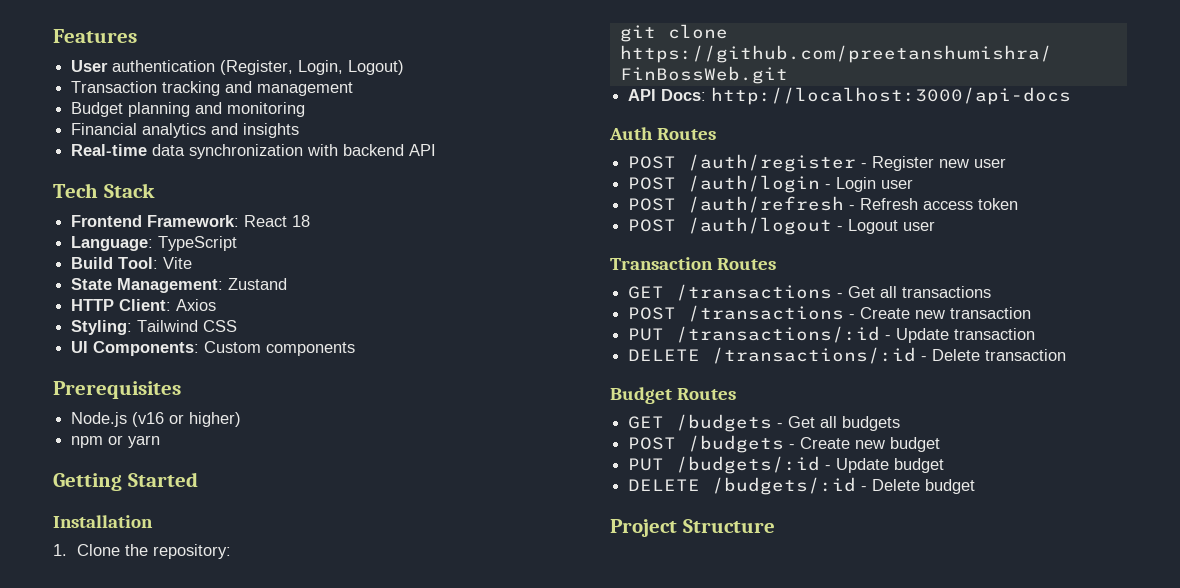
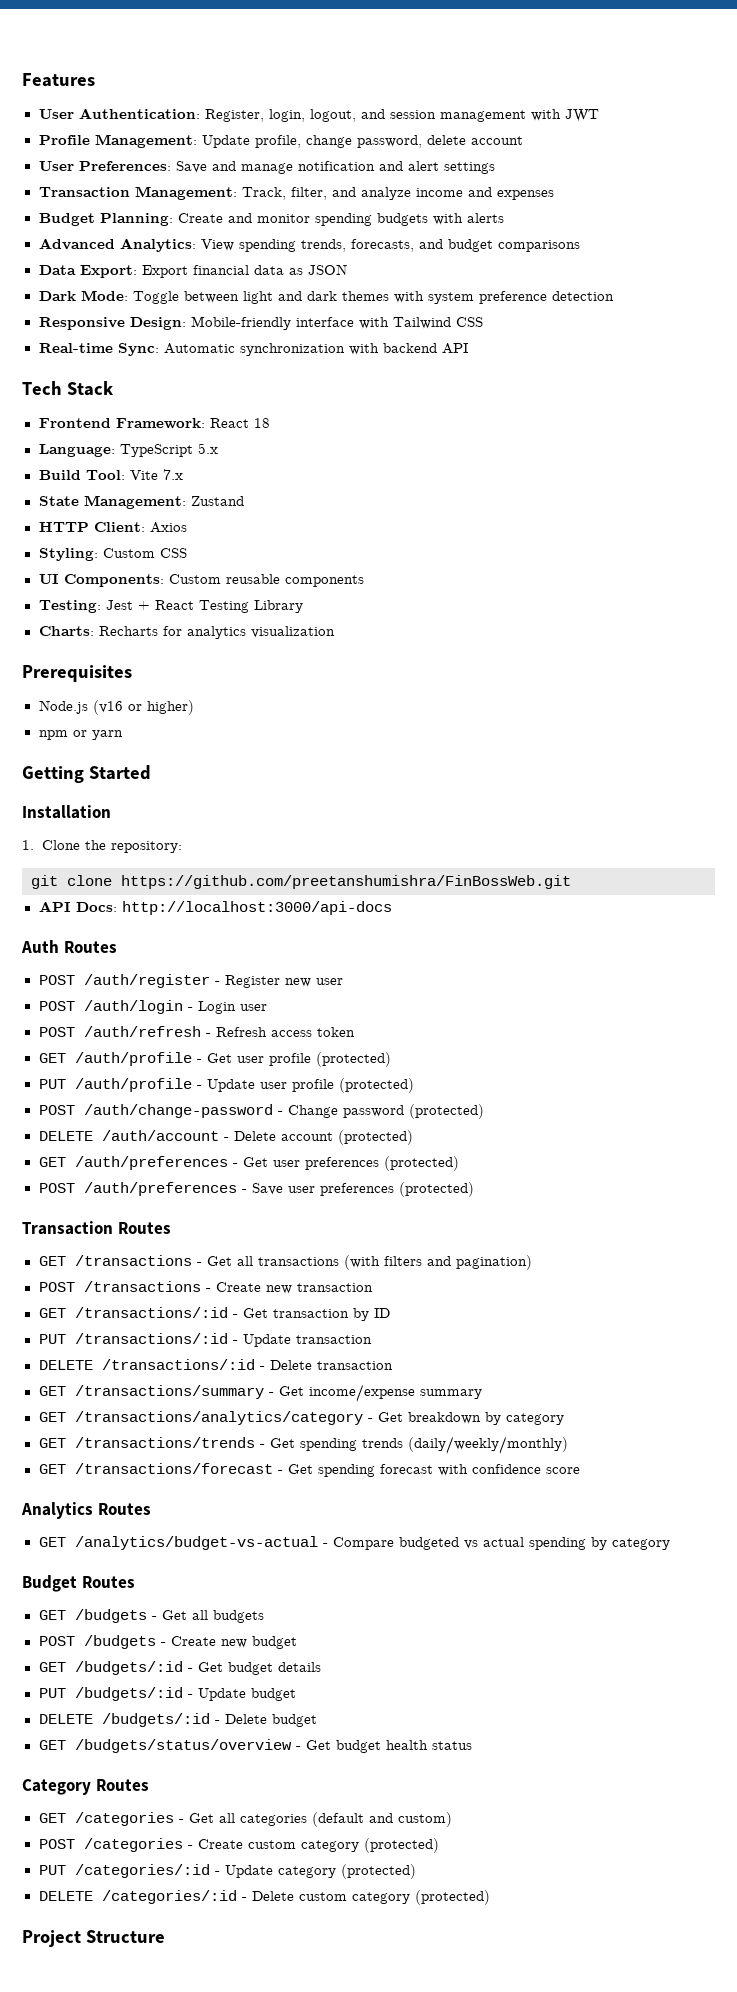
- User authentication (Register, Login, Logout)
- Transaction tracking and management
- Budget planning and monitoring
- Financial analytics and insights
+ User Authentication: Register, login, logout, and session management with JWT
+ Profile Management: Update profile, change password, delete account
+ User Preferences: Save and manage notification and alert settings
+ Transaction Management: Track, filter, and analyze income and expenses
+ Budget Planning: Create and monitor spending budgets with alerts
+ Advanced Analytics: View spending trends, forecasts, and budget comparisons
+ Data Export: Export financial data as JSON
+ Dark Mode: Toggle between light and dark themes with system preference detection
+ Responsive Design: Mobile-friendly interface with Tailwind CSS
- Real-time data synchronization with backend API
+ Real-time Sync: Automatic synchronization with backend API
- Language: TypeScript
+ Language: TypeScript 5.x
- Build Tool: Vite
+ Build Tool: Vite 7.x
- Styling: Tailwind CSS
+ Styling: Custom CSS
- UI Components: Custom components
+ UI Components: Custom reusable components
+ Testing: Jest + React Testing Library
+ Charts: Recharts for analytics visualization
- POST /auth/logout - Logout user
+ GET /auth/profile - Get user profile (protected)
+ PUT /auth/profile - Update user profile (protected)
+ POST /auth/change-password - Change password (protected)
+ DELETE /auth/account - Delete account (protected)
+ GET /auth/preferences - Get user preferences (protected)
+ POST /auth/preferences - Save user preferences (protected)
- GET /transactions - Get all transactions
+ GET /transactions - Get all transactions (with filters and pagination)
+ GET /transactions/:id - Get transaction by ID
+ GET /transactions/summary - Get income/expense summary
+ GET /transactions/analytics/category - Get breakdown by category
+ GET /transactions/trends - Get spending trends (daily/weekly/monthly)
+ GET /transactions/forecast - Get spending forecast with confidence score
+ Analytics Routes
+ GET /analytics/budget-vs-actual - Compare budgeted vs actual spending by category
+ GET /budgets/:id - Get budget details
+ GET /budgets/status/overview - Get budget health status
+ Category Routes
+ GET /categories - Get all categories (default and custom)
+ POST /categories - Create custom category (protected)
+ PUT /categories/:id - Update category (protected)
+ DELETE /categories/:id - Delete custom category (protected)

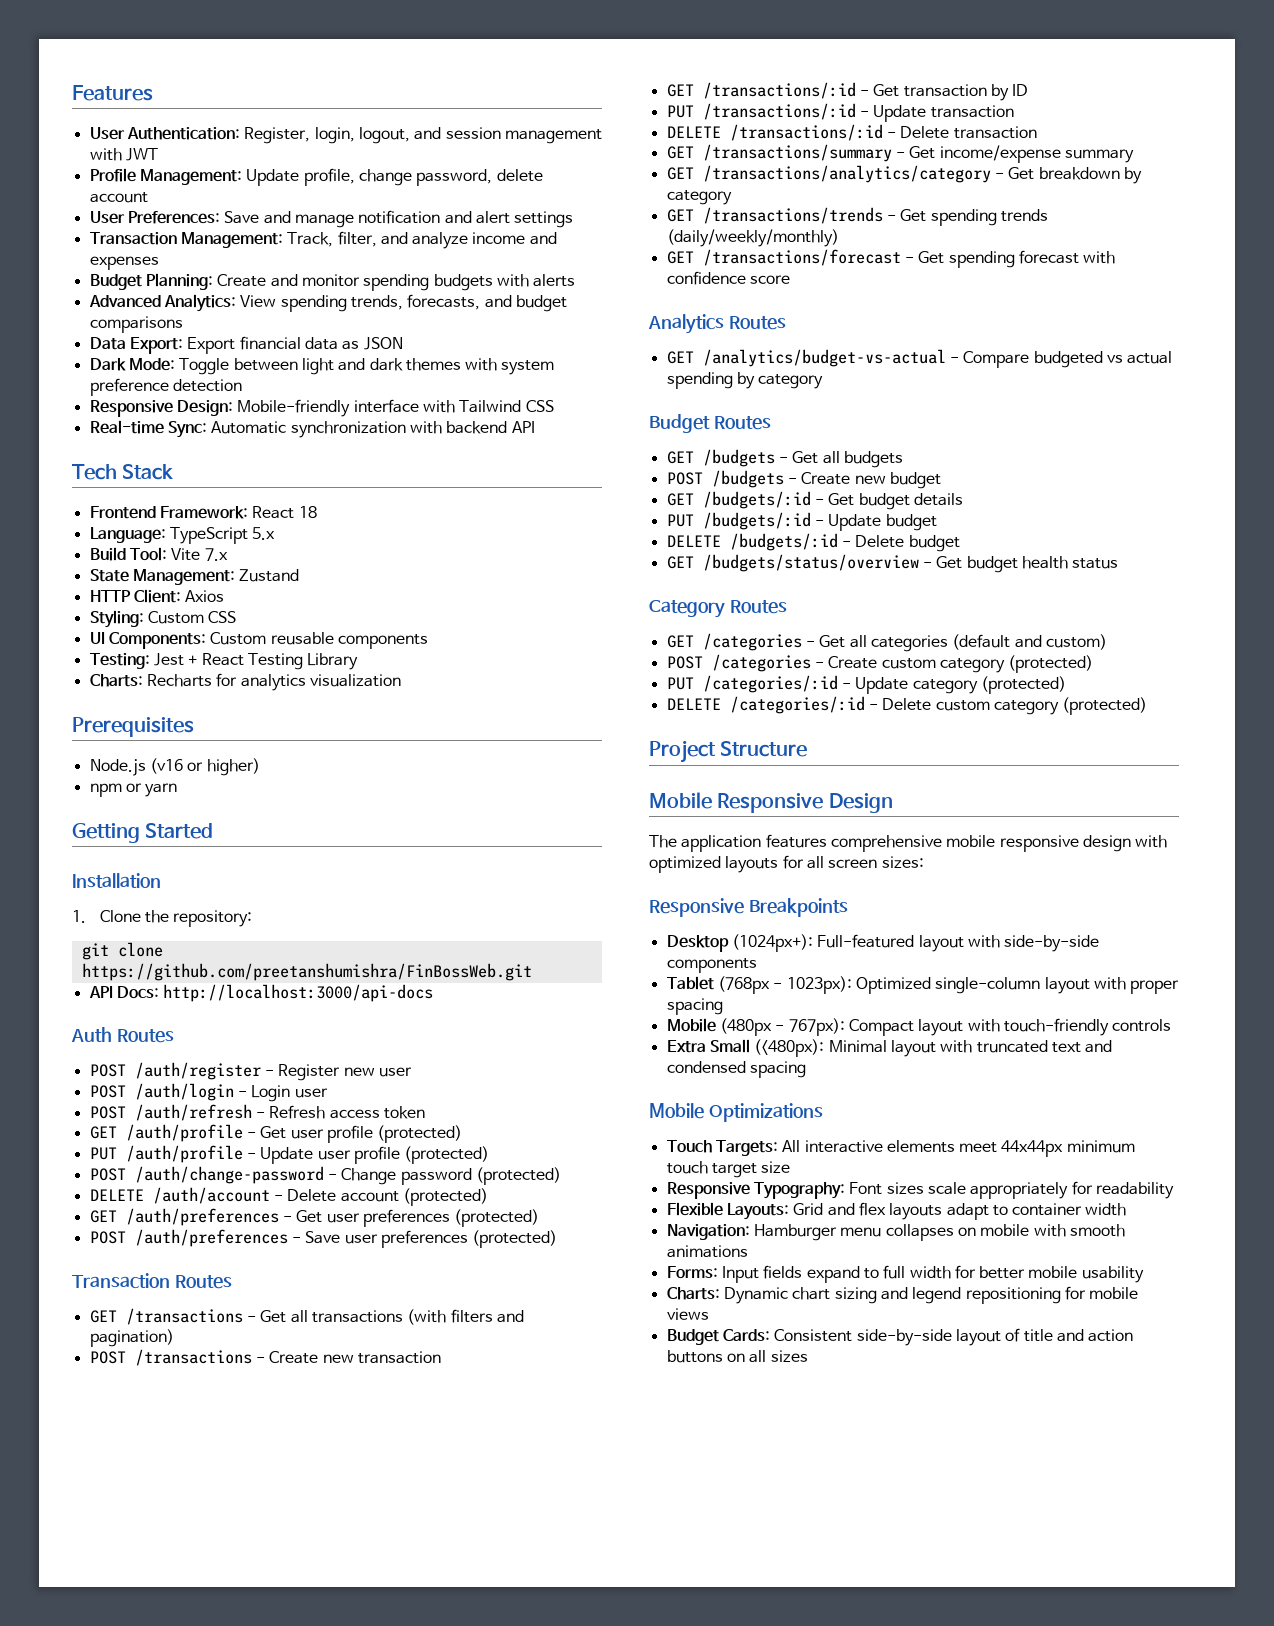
+ Mobile Responsive Design
+ The application features comprehensive mobile responsive design with optimized layouts for all screen sizes:
+ Responsive Breakpoints
+ Desktop (1024px+): Full-featured layout with side-by-side components
+ Tablet (768px - 1023px): Optimized single-column layout with proper spacing
+ Mobile (480px - 767px): Compact layout with touch-friendly controls
+ Extra Small (<480px): Minimal layout with truncated text and condensed spacing
+ Mobile Optimizations
+ Touch Targets: All interactive elements meet 44x44px minimum touch target size
+ Responsive Typography: Font sizes scale appropriately for readability
+ Flexible Layouts: Grid and flex layouts adapt to container width
+ Navigation: Hamburger menu collapses on mobile with smooth animations
+ Forms: Input fields expand to full width for better mobile usability
+ Charts: Dynamic chart sizing and legend repositioning for mobile views
+ Budget Cards: Consistent side-by-side layout of title and action buttons on all sizes

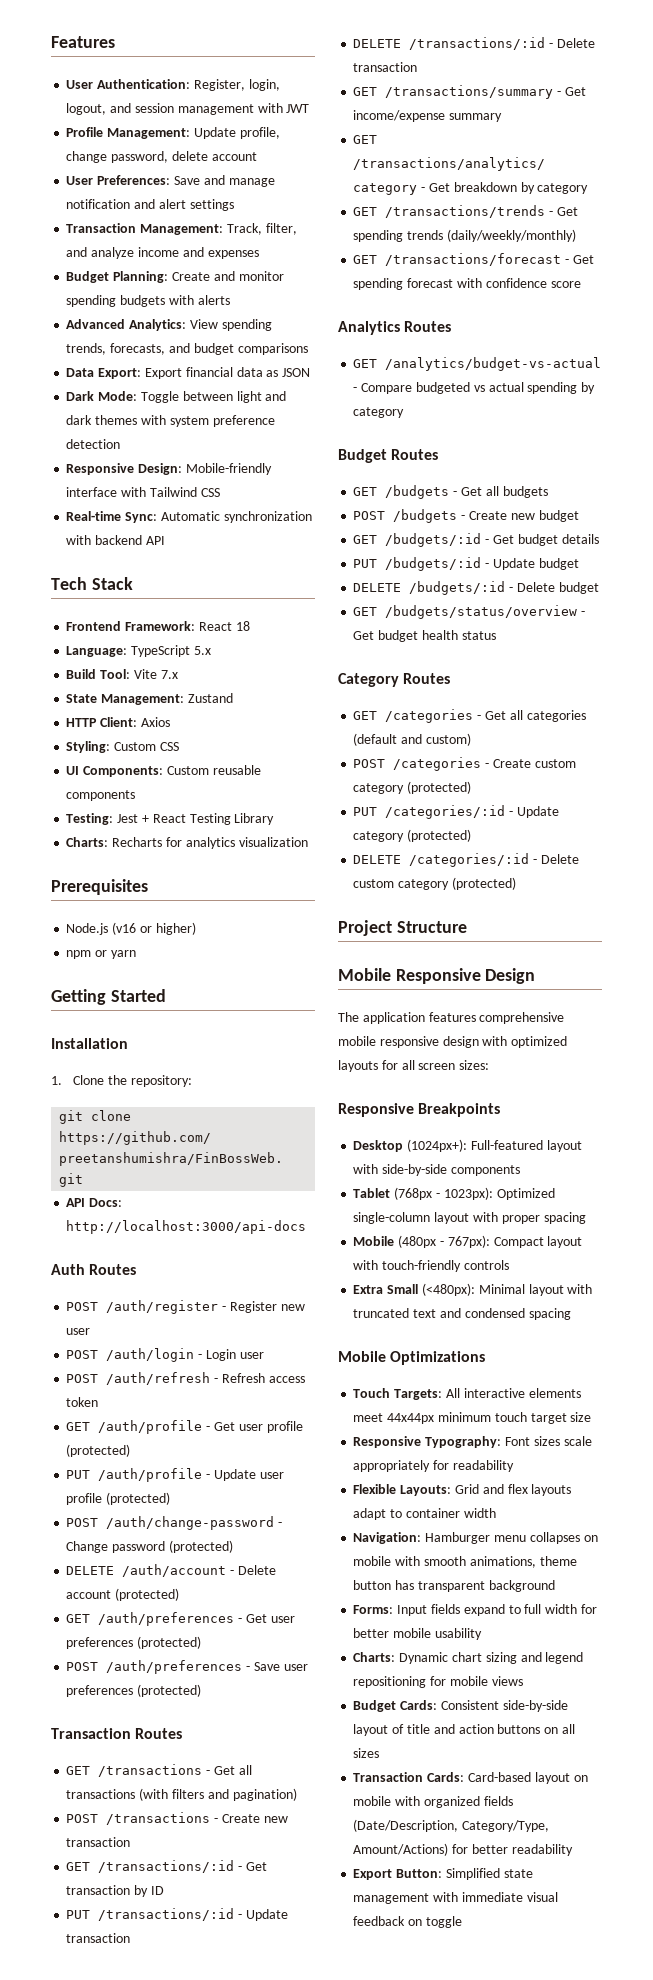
- Navigation: Hamburger menu collapses on mobile with smooth animations
+ Navigation: Hamburger menu collapses on mobile with smooth animations, theme button has transparent background
+ Transaction Cards: Card-based layout on mobile with organized fields (Date/Description, Category/Type, Amount/Actions) for better readability
+ Export Button: Simplified state management with immediate visual feedback on toggle

